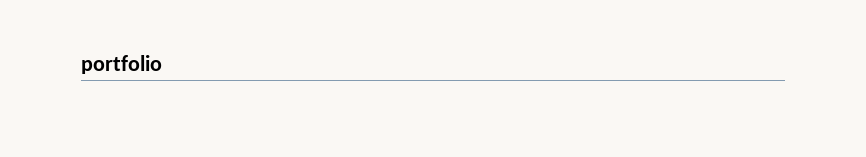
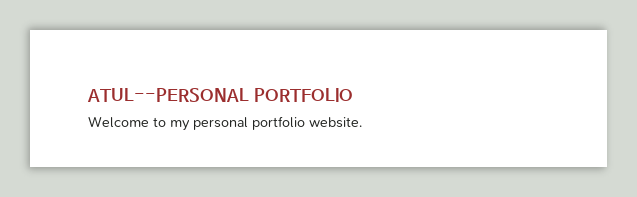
- portfolio
+ ATUL--PERSONAL PORTFOLIO
+ Welcome to my personal portfolio website.

